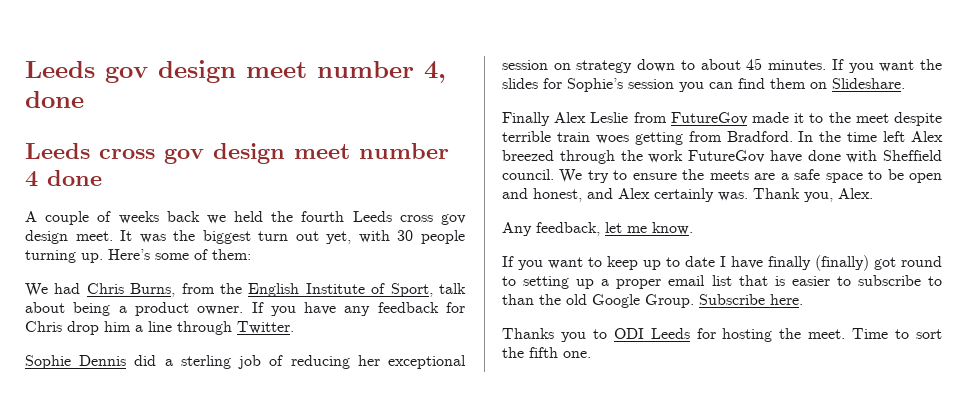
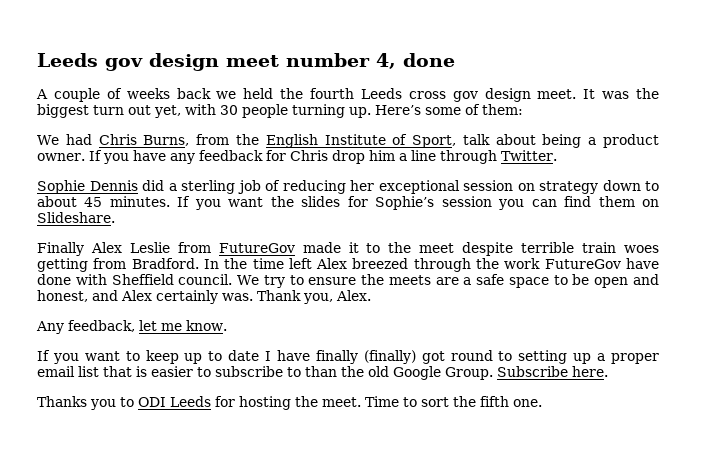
- Leeds cross gov design meet number 4 done

